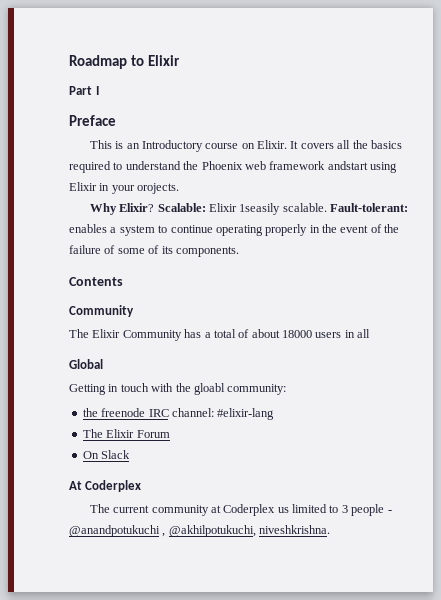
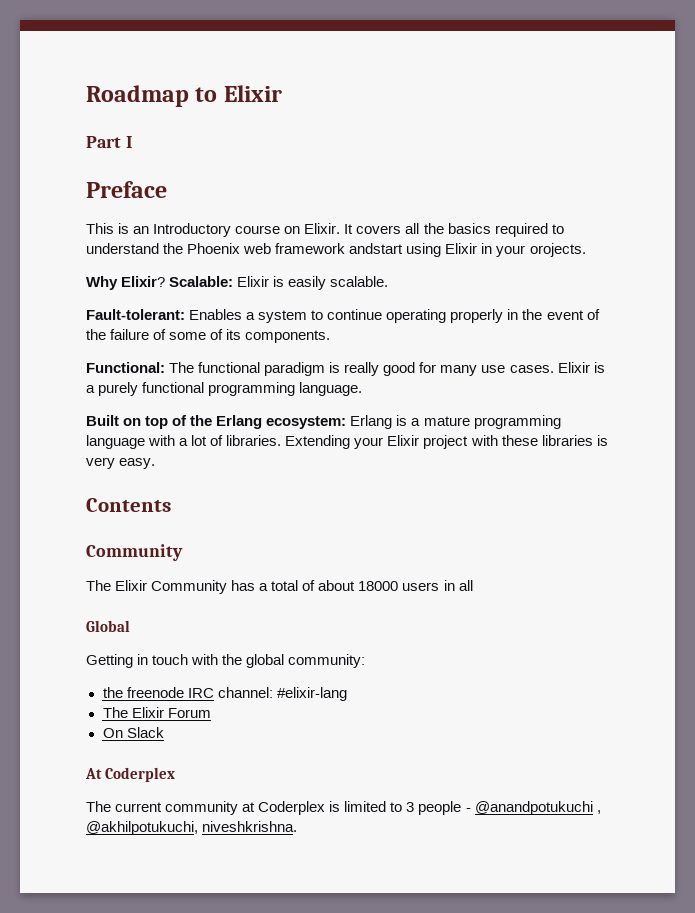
- Scalable: Elixir 1seasily scalable. Fault-tolerant: enables a system to continue operating properly in the event of the failure of some of its components.
+ Scalable: Elixir is easily scalable.
+ Fault-tolerant: Enables a system to continue operating properly in the event of the failure of some of its components.
+ Functional: The functional paradigm is really good for many use cases. Elixir is a purely functional programming language.
+ Built on top of the Erlang ecosystem: Erlang is a mature programming language with a lot of libraries. Extending your Elixir project with these libraries is very easy.
- Getting in touch with the gloabl community:
+ Getting in touch with the global community:
- The current community at Coderplex us limited to 3 people - @anandpotukuchi , @akhilpotukuchi, niveshkrishna.
+ The current community at Coderplex is limited to 3 people - @anandpotukuchi , @akhilpotukuchi, niveshkrishna.

